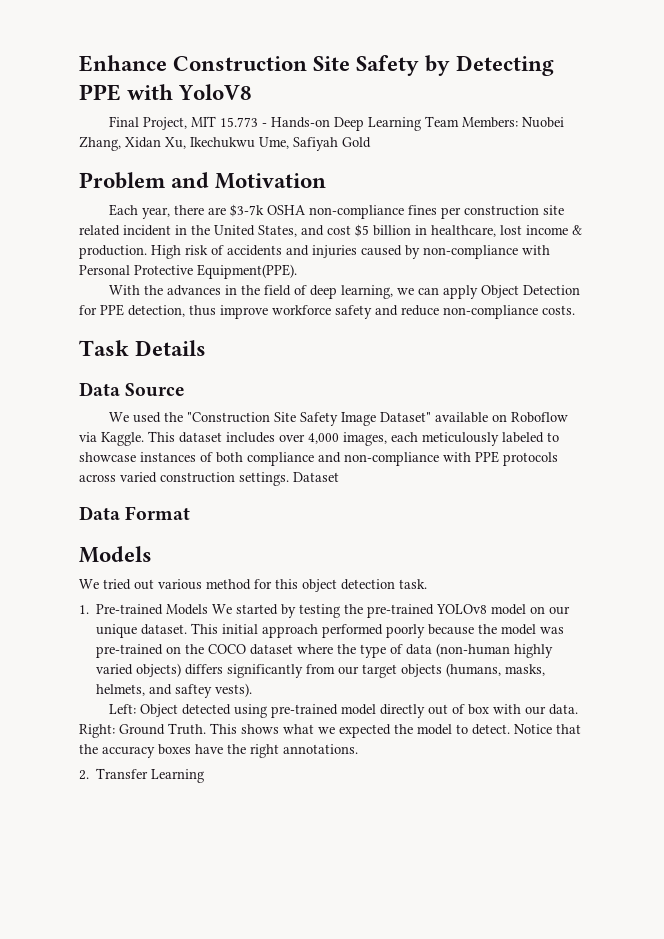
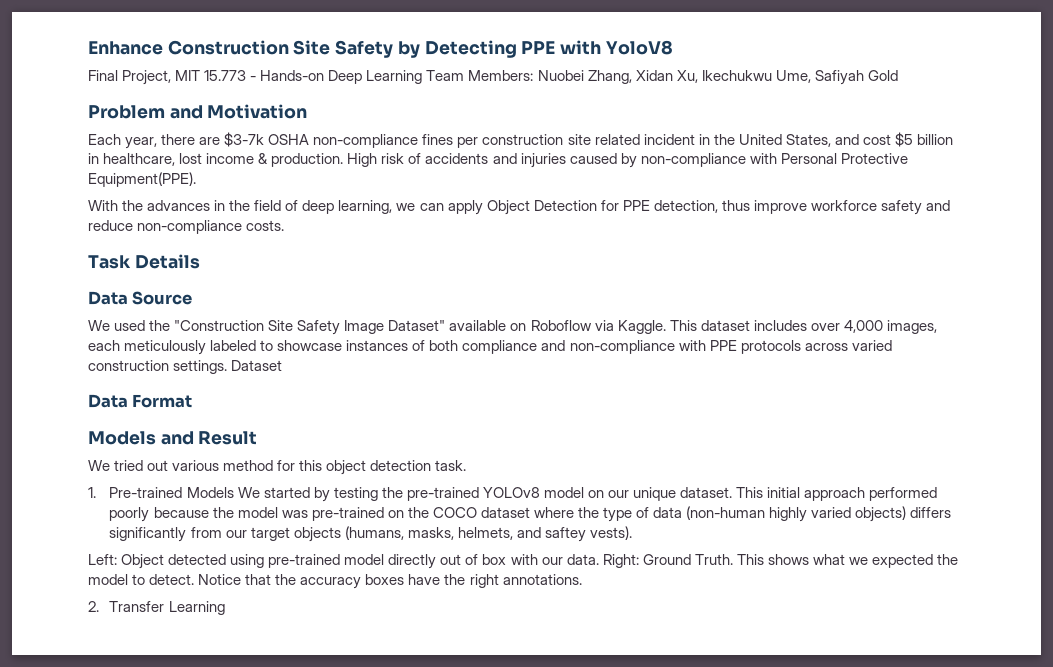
  Data Format
- Models
+ Models and Result

